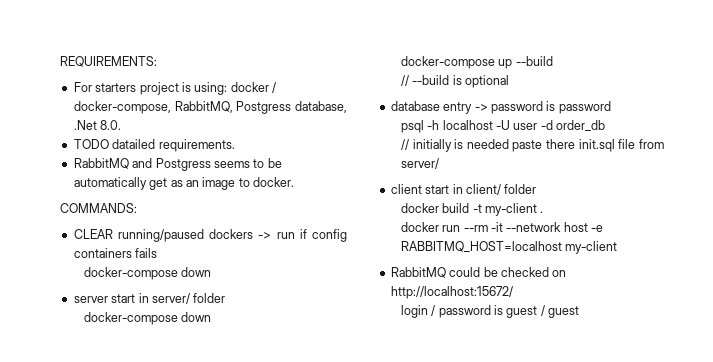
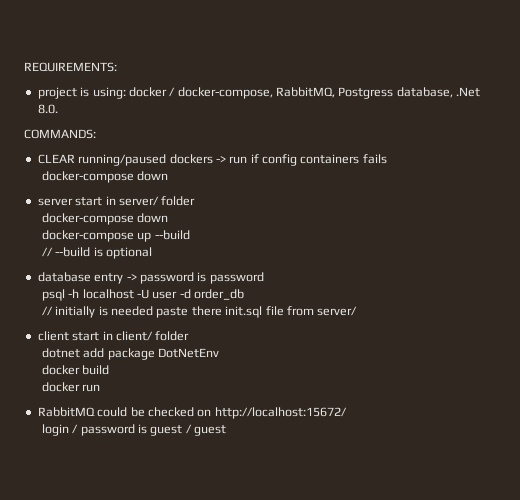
- For starters project is using: docker / docker-compose, RabbitMQ, Postgress database, .Net 8.0.
+ project is using: docker / docker-compose, RabbitMQ, Postgress database, .Net 8.0.
- TODO datailed requirements.
- RabbitMQ and Postgress seems to be automatically get as an image to docker.
+ dotnet add package DotNetEnv
- docker build -t my-client .
+ docker build
- docker run --rm -it --network host -e RABBITMQ_HOST=localhost my-client
+ docker run

